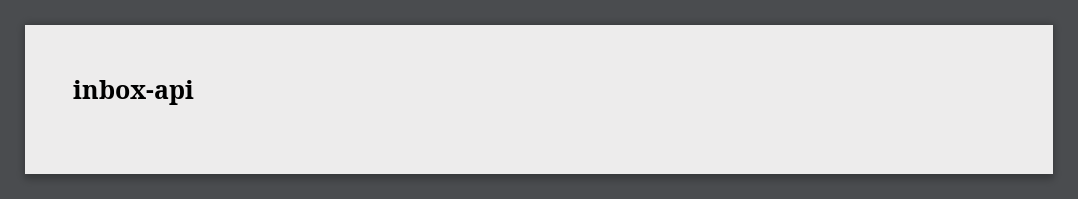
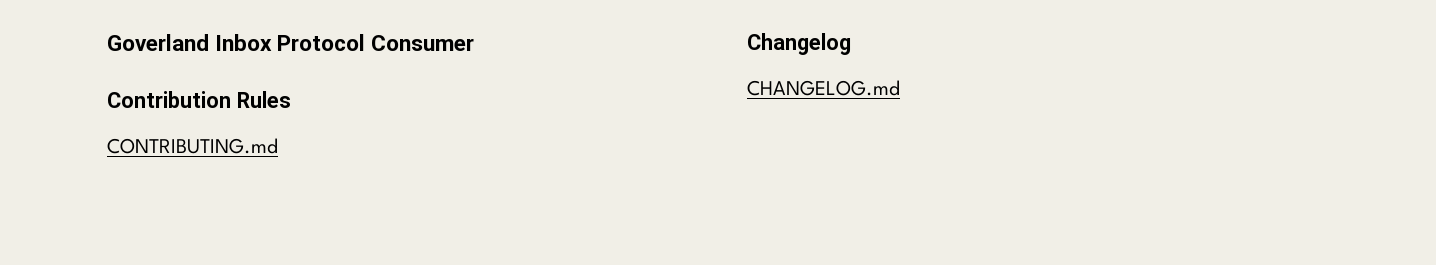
- inbox-api
+ Goverland Inbox Protocol Consumer
+ Contribution Rules
+ CONTRIBUTING.md
+ Changelog
+ CHANGELOG.md

